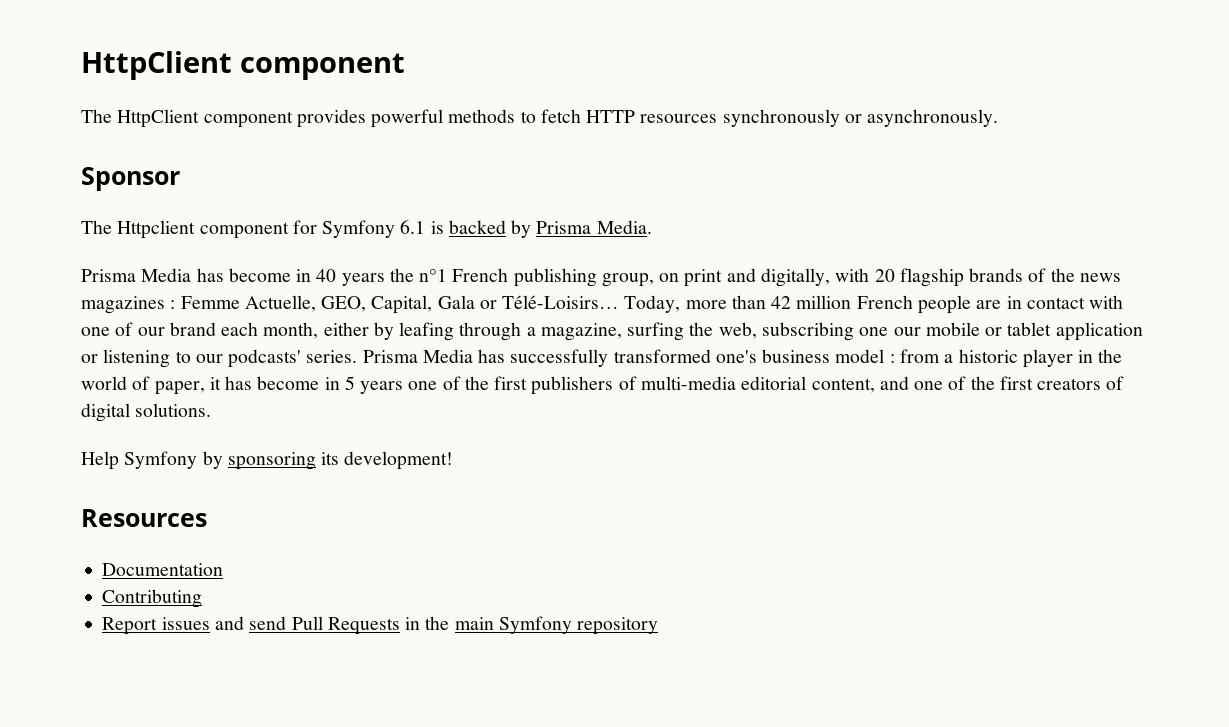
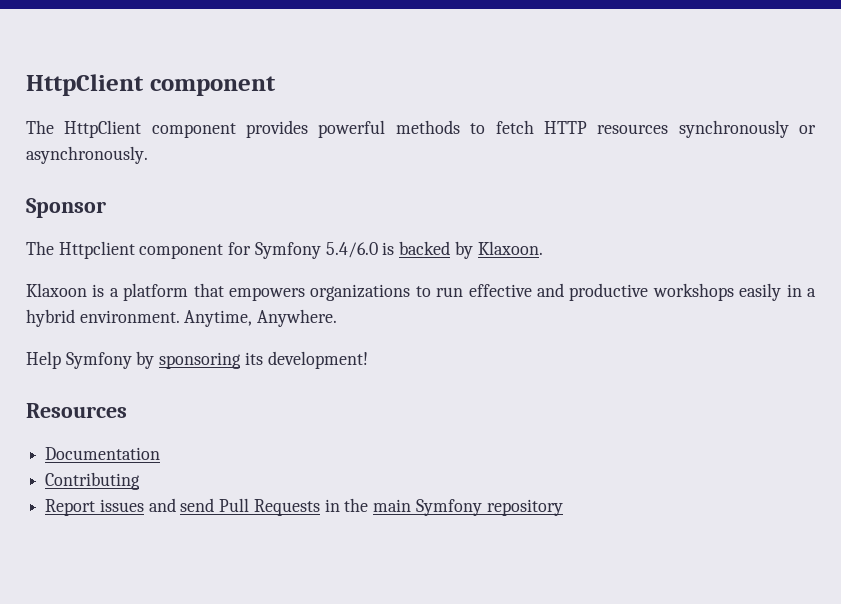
- The Httpclient component for Symfony 6.1 is backed by Prisma Media.
- Prisma Media has become in 40 years the n°1 French publishing group, on print and digitally, with 20 flagship brands of the news magazines : Femme Actuelle, GEO, Capital, Gala or Télé-Loisirs… Today, more than 42 million French people are in contact with one of our brand each month, either by leafing through a magazine, surfing the web, subscribing one our mobile or tablet application or listening to our podcasts' series. Prisma Media has successfully transformed one's business model : from a historic player in the world of paper, it has become in 5 years one of the first publishers of multi-media editorial content, and one of the first creators of digital solutions.
+ The Httpclient component for Symfony 5.4/6.0 is backed by Klaxoon.
+ Klaxoon is a platform that empowers organizations to run effective and productive workshops easily in a hybrid environment. Anytime, Anywhere.

